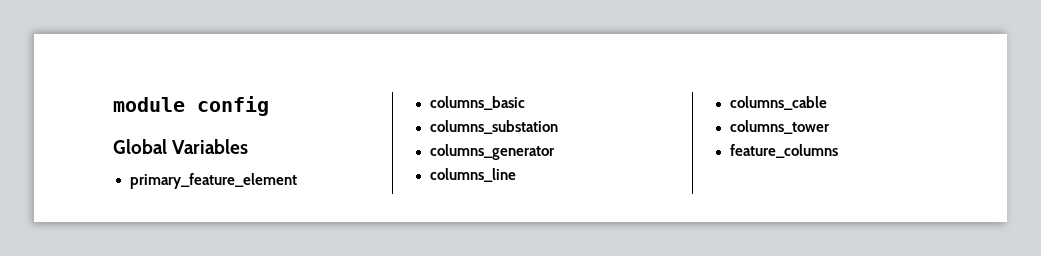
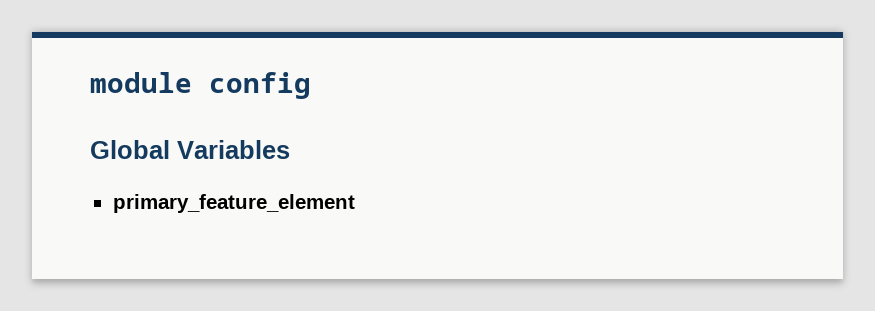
- columns_basic
- columns_substation
- columns_generator
- columns_line
- columns_cable
- columns_tower
- feature_columns

